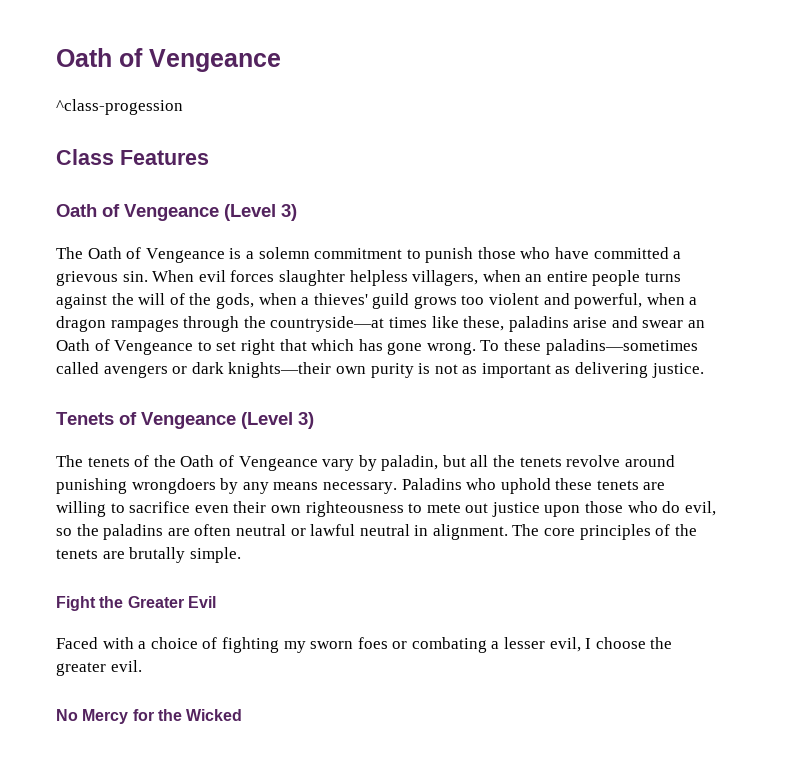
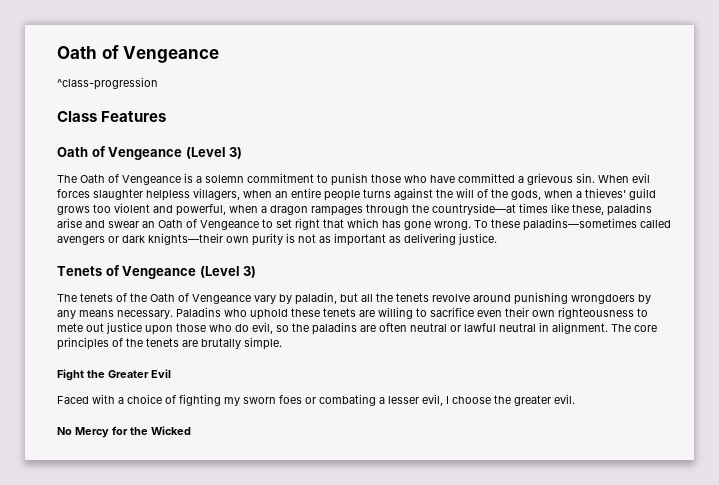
- ^class-progession
+ ^class-progression

